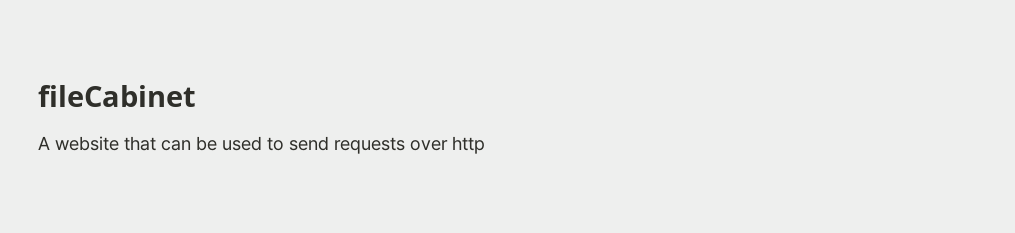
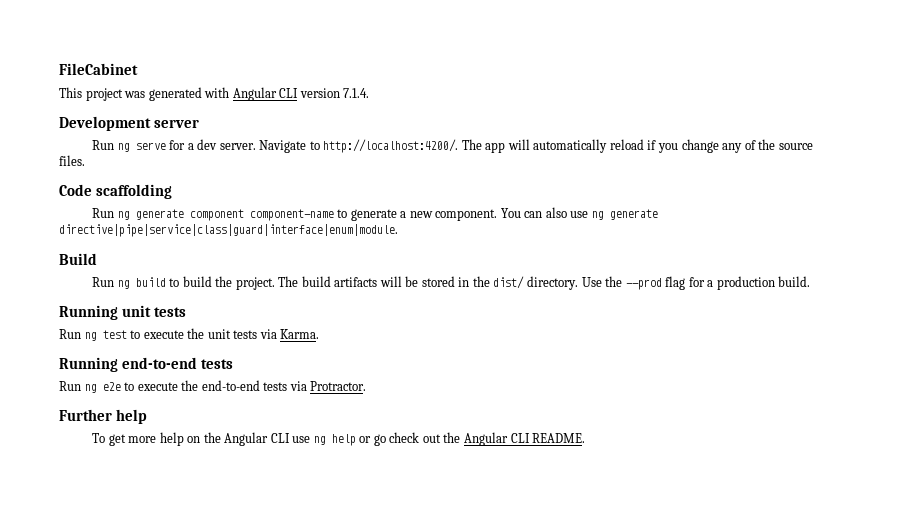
- fileCabinet
- A website that can be used to send requests over http
+ FileCabinet
+ This project was generated with Angular CLI version 7.1.4.
+ Development server
+ Run ng serve for a dev server. Navigate to http://localhost:4200/. The app will automatically reload if you change any of the source files.
+ Code scaffolding
+ Run ng generate component component-name to generate a new component. You can also use ng generate directive|pipe|service|class|guard|interface|enum|module.
+ Build
+ Run ng build to build the project. The build artifacts will be stored in the dist/ directory. Use the --prod flag for a production build.
+ Running unit tests
+ Run ng test to execute the unit tests via Karma.
+ Running end-to-end tests
+ Run ng e2e to execute the end-to-end tests via Protractor.
+ Further help
+ To get more help on the Angular CLI use ng help or go check out the Angular CLI README.

